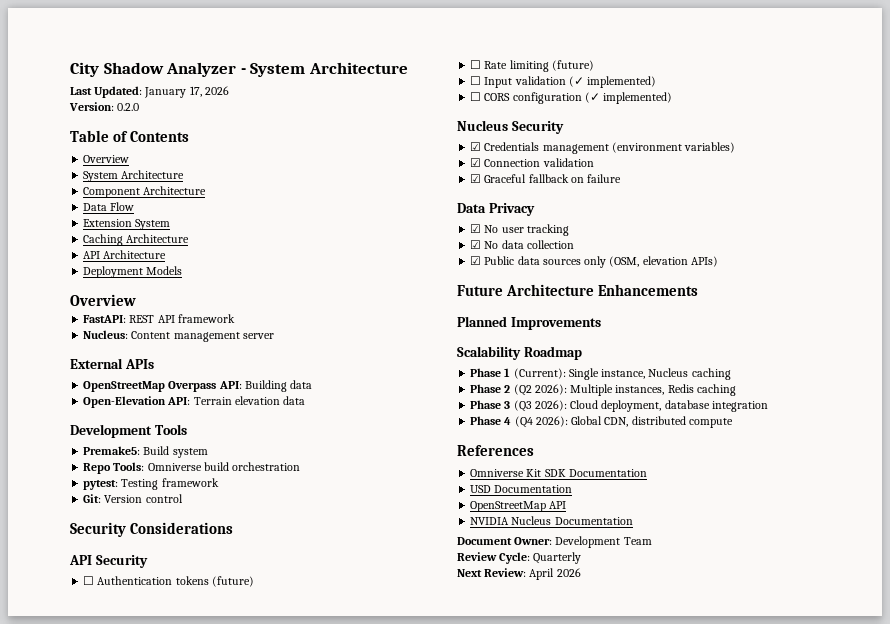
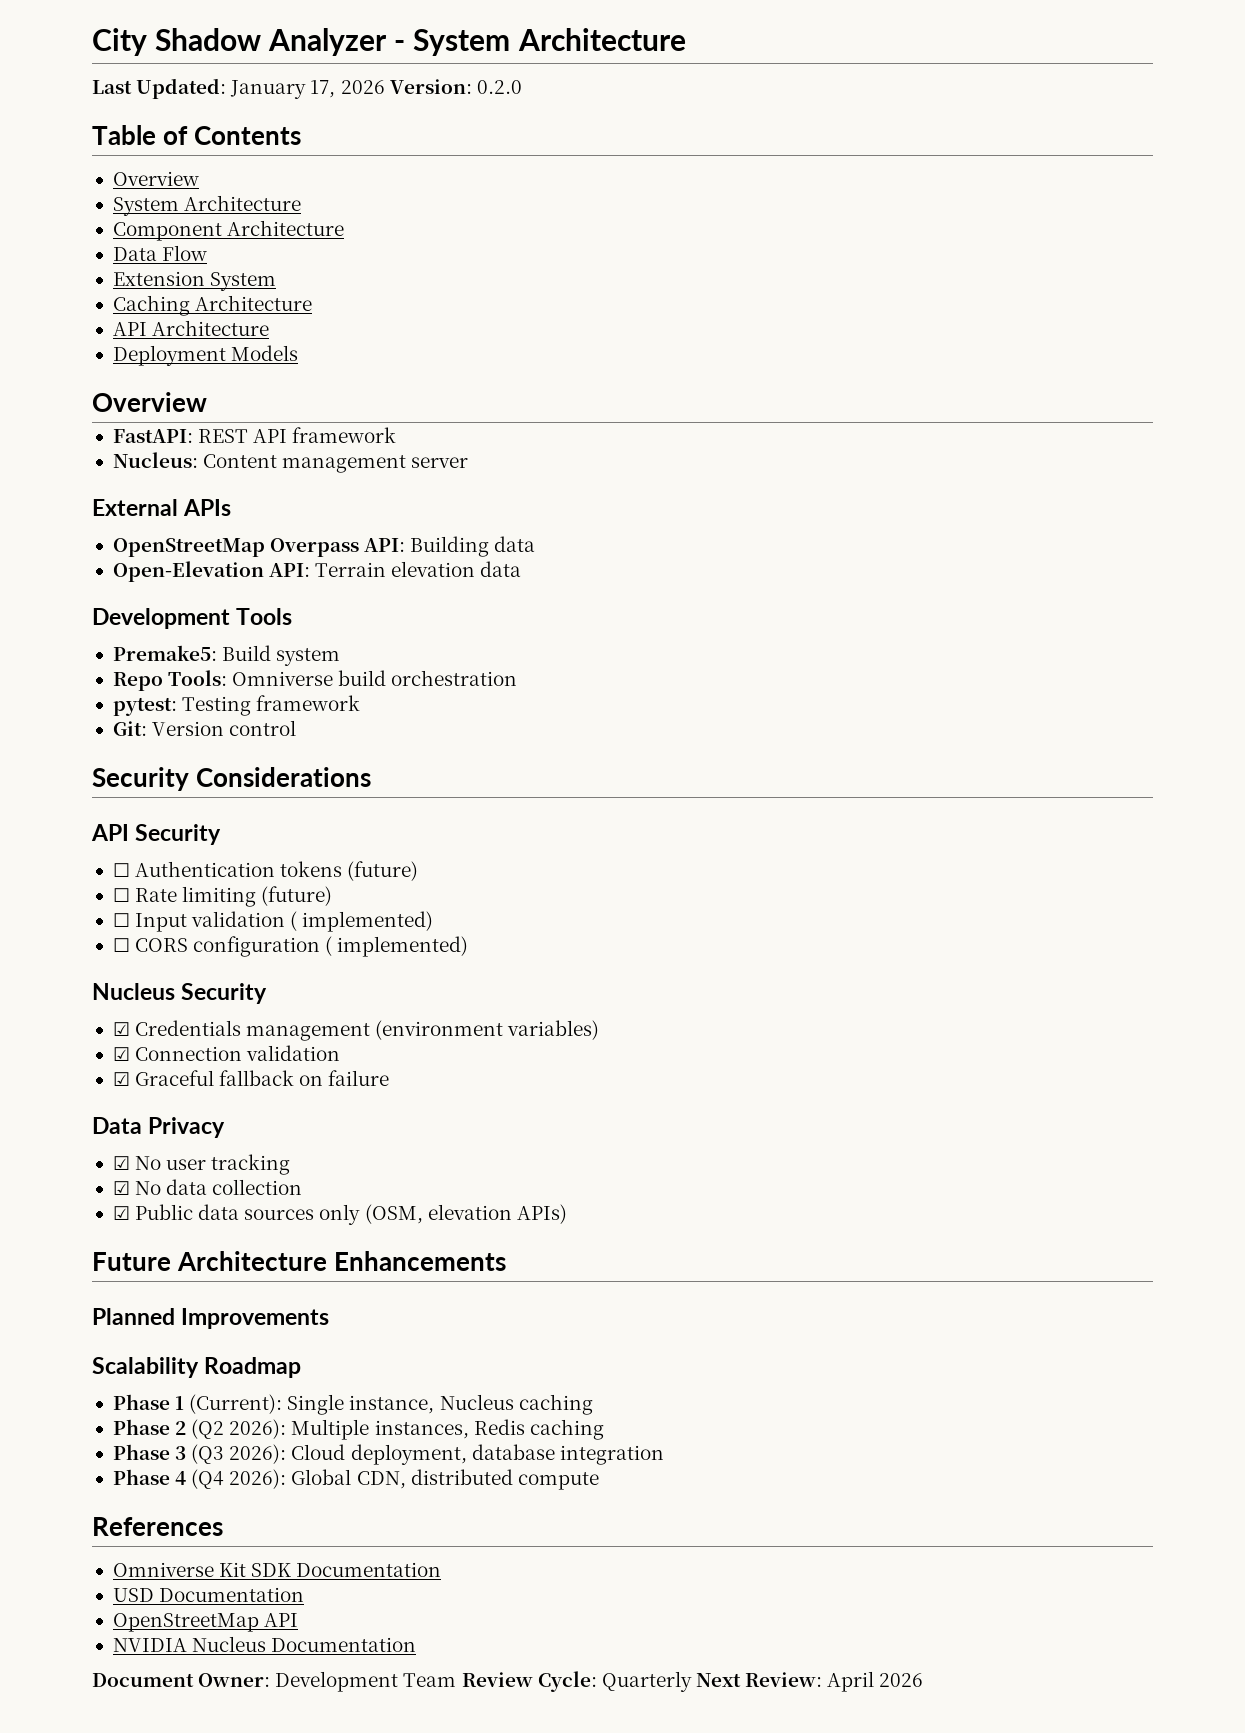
- Last Updated: January 17, 2026
- Version: 0.2.0
+ Last Updated: January 17, 2026 Version: 0.2.0
- ☐ Input validation (✓ implemented)
+ ☐ Input validation ( implemented)
- ☐ CORS configuration (✓ implemented)
+ ☐ CORS configuration ( implemented)
- Document Owner: Development Team
- Review Cycle: Quarterly
- Next Review: April 2026
+ Document Owner: Development Team Review Cycle: Quarterly Next Review: April 2026

